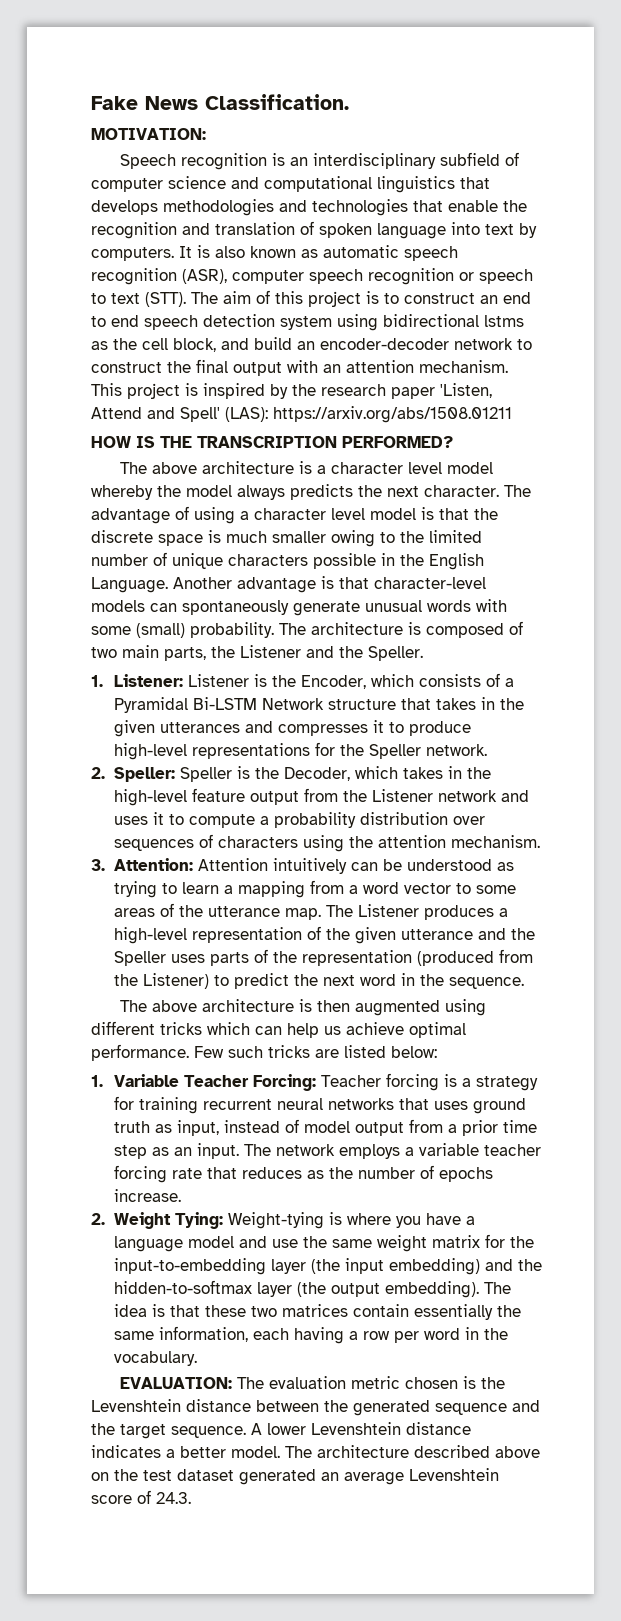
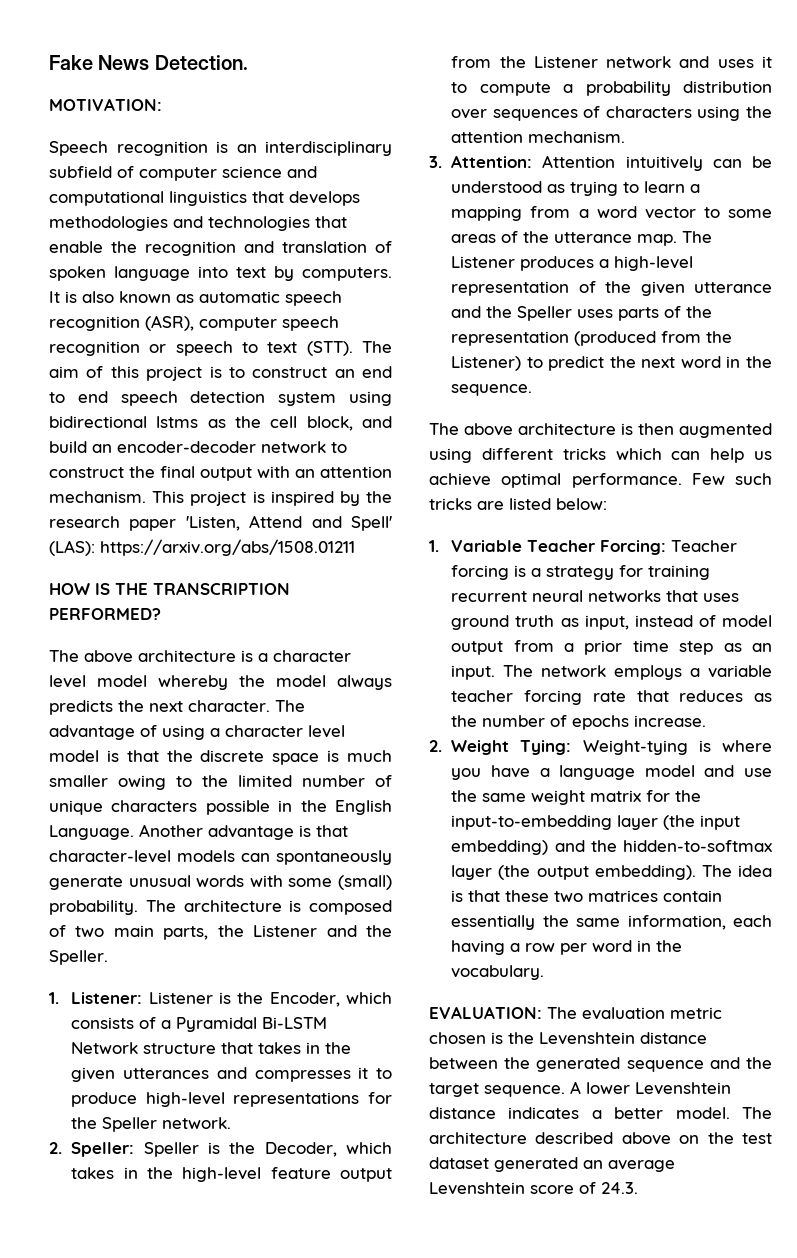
- Fake News Classification.
+ Fake News Detection.

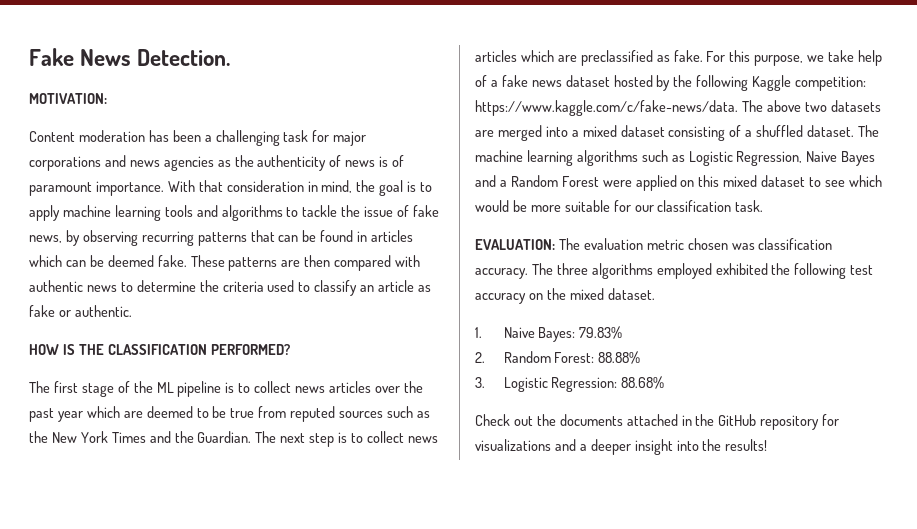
- Speech recognition is an interdisciplinary subfield of computer science and computational linguistics that develops methodologies and technologies that enable the recognition and translation of spoken language into text by computers. It is also known as automatic speech recognition (ASR), computer speech recognition or speech to text (STT). The aim of this project is to construct an end to end speech detection system using bidirectional lstms as the cell block, and build an encoder-decoder network to construct the final output with an attention mechanism. This project is inspired by the research paper 'Listen, Attend and Spell' (LAS): https://arxiv.org/abs/1508.01211
+ Content moderation has been a challenging task for major corporations and news agencies as the authenticity of news is of paramount importance. With that consideration in mind, the goal is to apply machine learning tools and algorithms to tackle the issue of fake news, by observing recurring patterns that can be found in articles which can be deemed fake. These patterns are then compared with authentic news to determine the criteria used to classify an article as fake or authentic.
- HOW IS THE TRANSCRIPTION PERFORMED?
+ HOW IS THE CLASSIFICATION PERFORMED?
- The above architecture is a character level model whereby the model always predicts the next character. The advantage of using a character level model is that the discrete space is much smaller owing to the limited number of unique characters possible in the English Language. Another advantage is that character-level models can spontaneously generate unusual words with some (small) probability. The architecture is composed of two main parts, the Listener and the Speller.
- 1. Listener: Listener is the Encoder, which consists of a Pyramidal Bi-LSTM Network structure that takes in the given utterances and compresses it to produce high-level representations for the Speller network.
- 2. Speller: Speller is the Decoder, which takes in the high-level feature output from the Listener network and uses it to compute a probability distribution over sequences of characters using the attention mechanism.
- 3. Attention: Attention intuitively can be understood as trying to learn a mapping from a word vector to some areas of the utterance map. The Listener produces a high-level representation of the given utterance and the Speller uses parts of the representation (produced from the Listener) to predict the next word in the sequence.
- The above architecture is then augmented using different tricks which can help us achieve optimal performance. Few such tricks are listed below:
- 1. Variable Teacher Forcing: Teacher forcing is a strategy for training recurrent neural networks that uses ground truth as input, instead of model output from a prior time step as an input. The network employs a variable teacher forcing rate that reduces as the number of epochs increase.
- 2. Weight Tying: Weight-tying is where you have a language model and use the same weight matrix for the input-to-embedding layer (the input embedding) and the hidden-to-softmax layer (the output embedding). The idea is that these two matrices contain essentially the same information, each having a row per word in the vocabulary.
+ The first stage of the ML pipeline is to collect news articles over the past year which are deemed to be true from reputed sources such as the New York Times and the Guardian. The next step is to collect news articles which are preclassified as fake. For this purpose, we take help of a fake news dataset hosted by the following Kaggle competition: https://www.kaggle.com/c/fake-news/data. The above two datasets are merged into a mixed dataset consisting of a shuffled dataset. The machine learning algorithms such as Logistic Regression, Naive Bayes and a Random Forest were applied on this mixed dataset to see which would be more suitable for our classification task.
- EVALUATION: The evaluation metric chosen is the Levenshtein distance between the generated sequence and the target sequence. A lower Levenshtein distance indicates a better model. The architecture described above on the test dataset generated an average Levenshtein score of 24.3.
+ EVALUATION: The evaluation metric chosen was classification accuracy. The three algorithms employed exhibited the following test accuracy on the mixed dataset.
+ 1. Naive Bayes: 79.83%
+ 2. Random Forest: 88.88%
+ 3. Logistic Regression: 88.68%
+ Check out the documents attached in the GitHub repository for visualizations and a deeper insight into the results!

